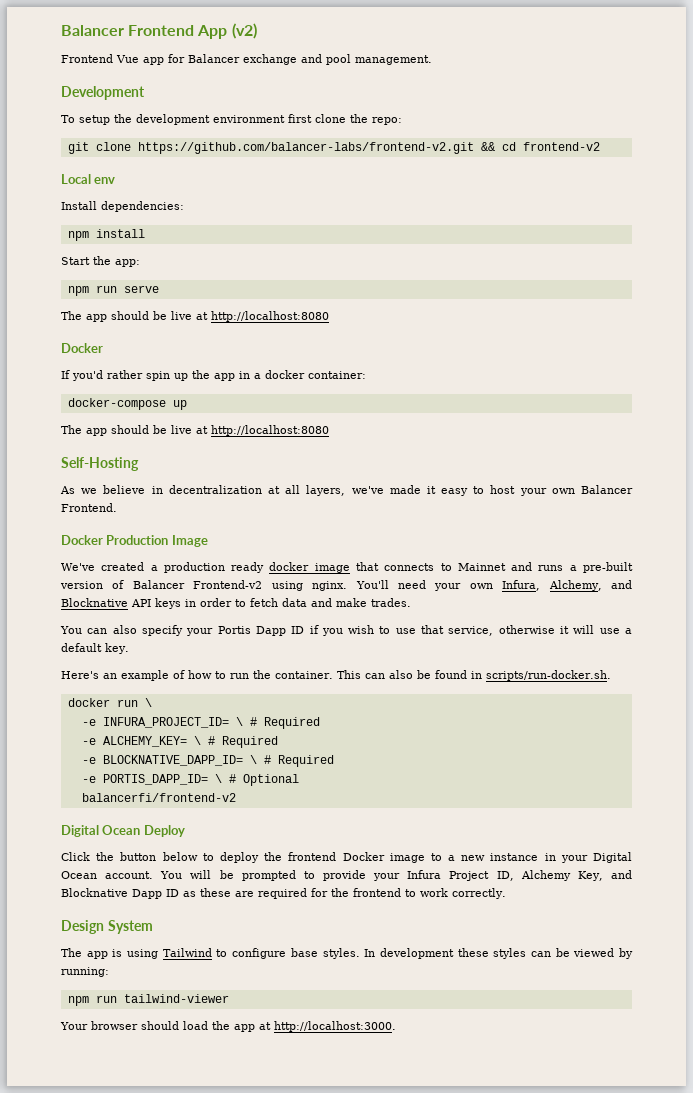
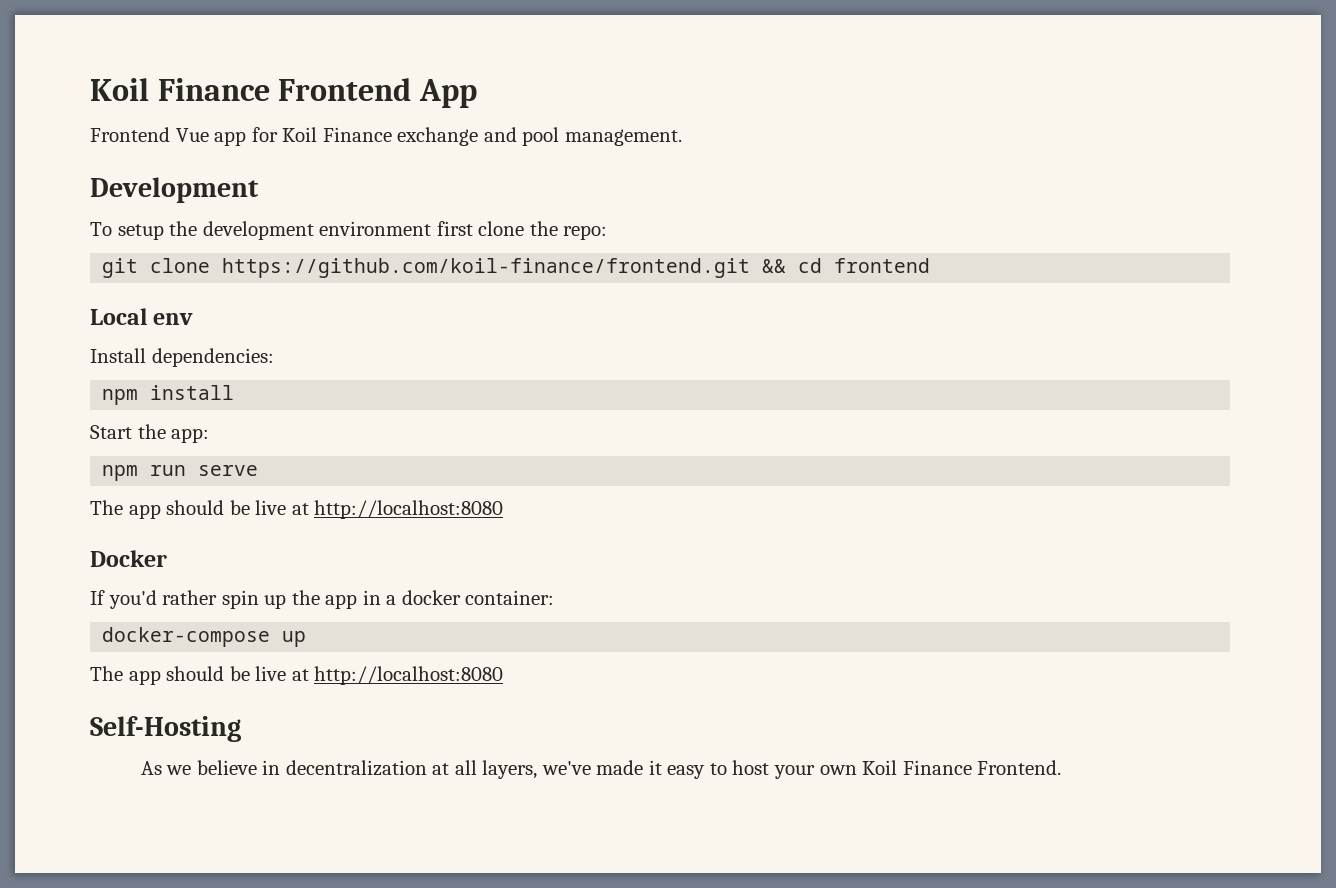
- Balancer Frontend App (v2)
+ Koil Finance Frontend App
- Frontend Vue app for Balancer exchange and pool management.
+ Frontend Vue app for Koil Finance exchange and pool management.
- git clone https://github.com/balancer-labs/frontend-v2.git && cd frontend-v2
+ git clone https://github.com/koil-finance/frontend.git && cd frontend
- As we believe in decentralization at all layers, we've made it easy to host your own Balancer Frontend.
+ As we believe in decentralization at all layers, we've made it easy to host your own Koil Finance Frontend.
- Docker Production Image
- We've created a production ready docker image that connects to Mainnet and runs a pre-built version of Balancer Frontend-v2 using nginx. You'll need your own Infura, Alchemy, and Blocknative API keys in order to fetch data and make trades.
- You can also specify your Portis Dapp ID if you wish to use that service, otherwise it will use a default key.
- Here's an example of how to run the container. This can also be found in scripts/run-docker.sh.
- docker run \
- -e INFURA_PROJECT_ID= \ # Required
- -e ALCHEMY_KEY= \ # Required
- -e BLOCKNATIVE_DAPP_ID= \ # Required
- -e PORTIS_DAPP_ID= \ # Optional
- balancerfi/frontend-v2
- Digital Ocean Deploy
- Click the button below to deploy the frontend Docker image to a new instance in your Digital Ocean account. You will be prompted to provide your Infura Project ID, Alchemy Key, and Blocknative Dapp ID as these are required for the frontend to work correctly.
- Design System
- The app is using Tailwind to configure base styles. In development these styles can be viewed by running:
- npm run tailwind-viewer
- Your browser should load the app at http://localhost:3000.

